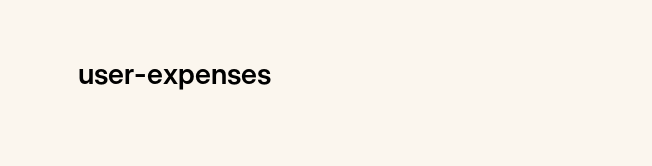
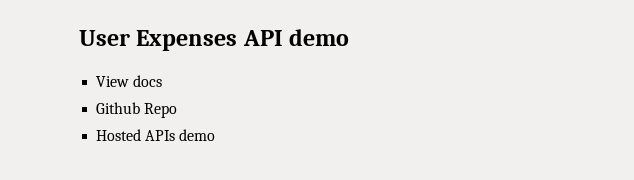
- user-expenses
+ User Expenses API demo
+ View docs
+ Github Repo
+ Hosted APIs demo

